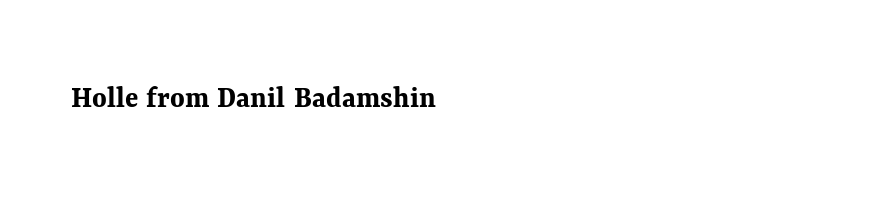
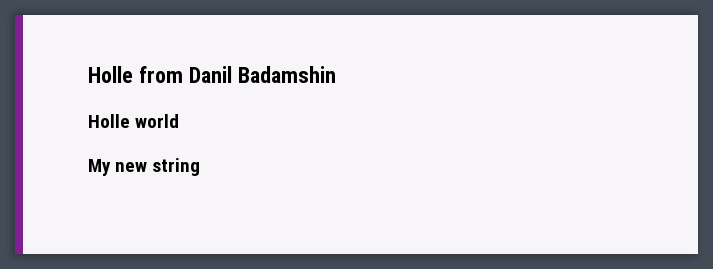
+ Holle world
+ My new string

